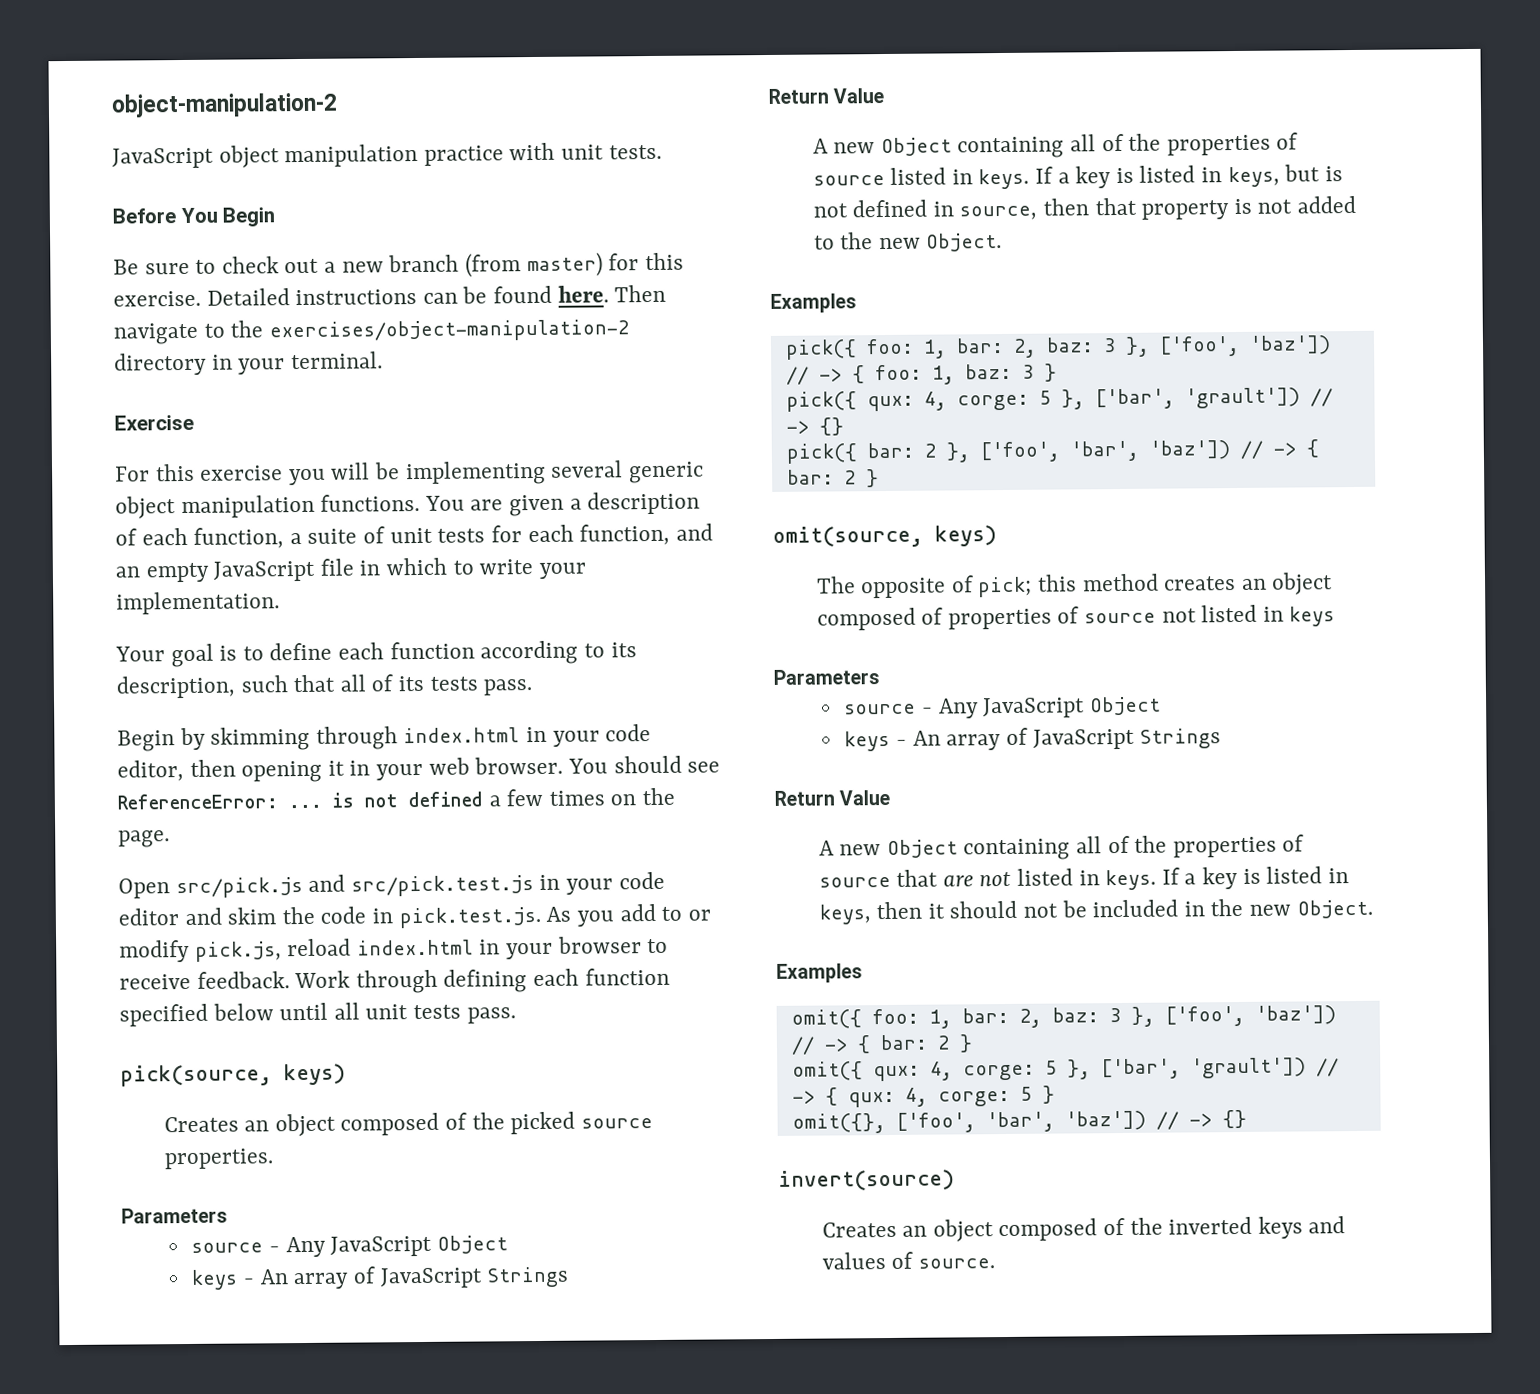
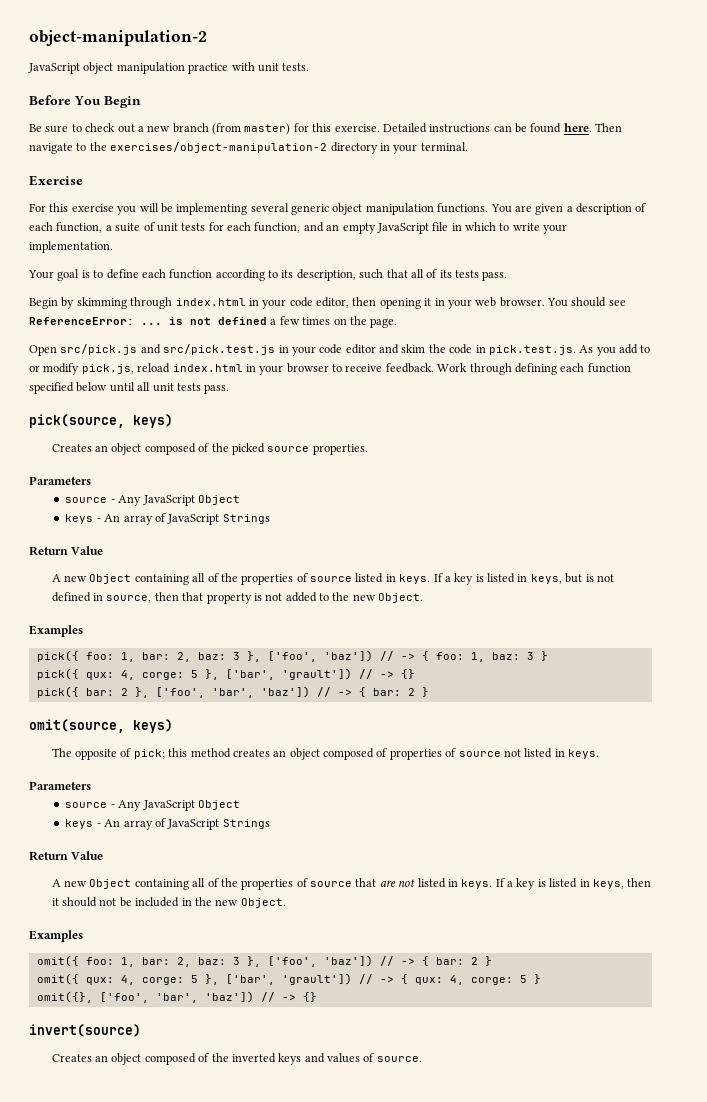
- The opposite of pick; this method creates an object composed of properties of source not listed in keys
+ The opposite of pick; this method creates an object composed of properties of source not listed in keys.

